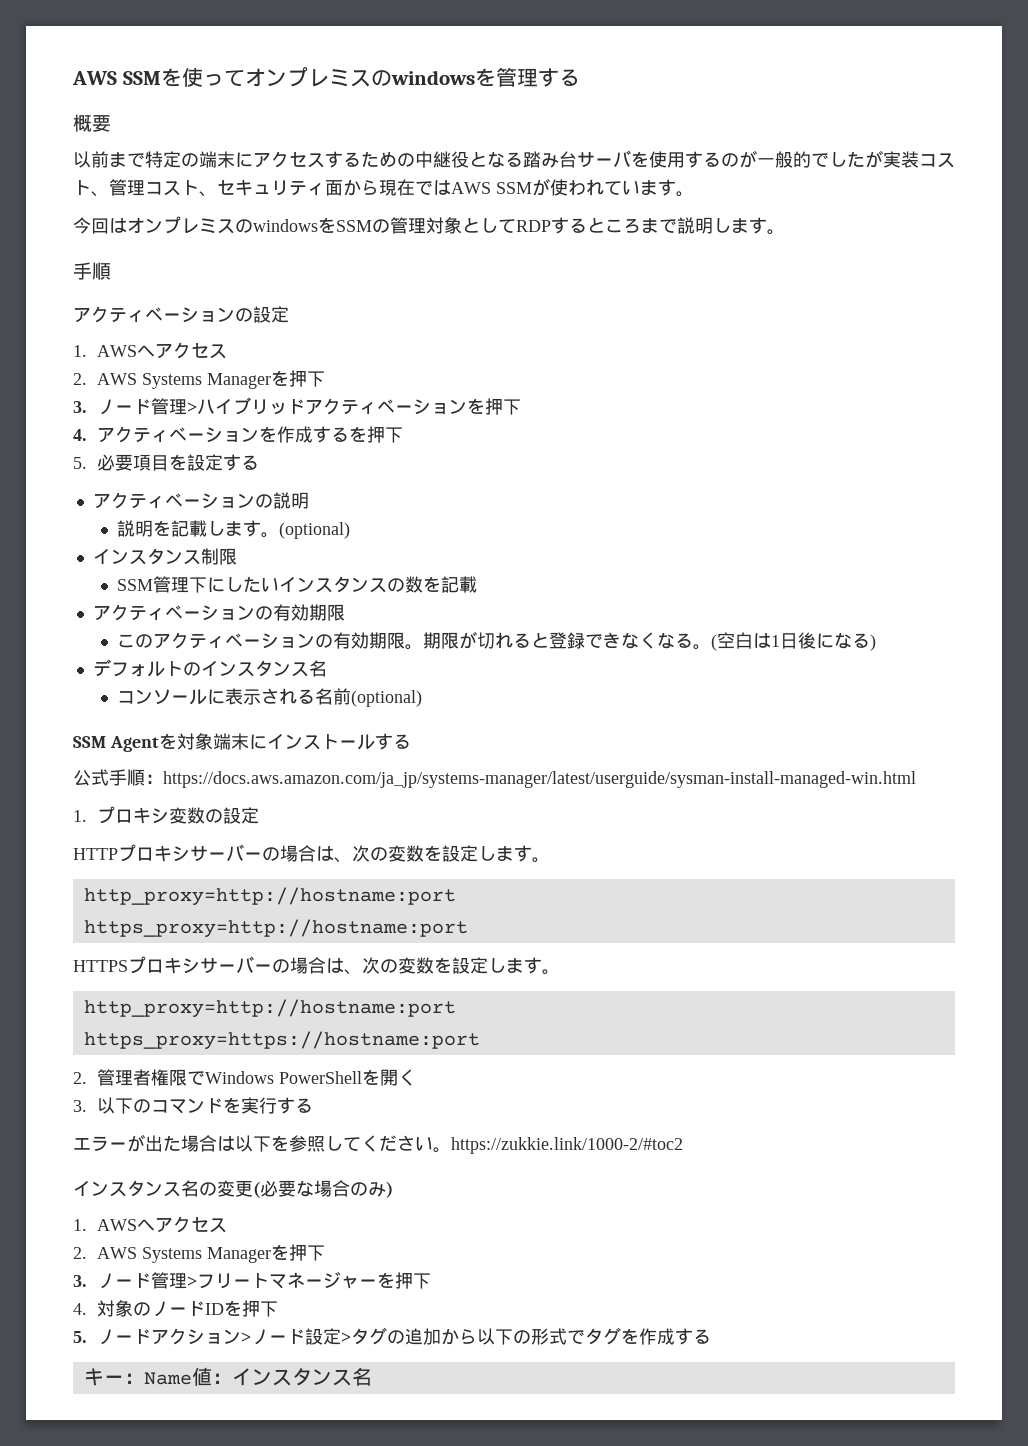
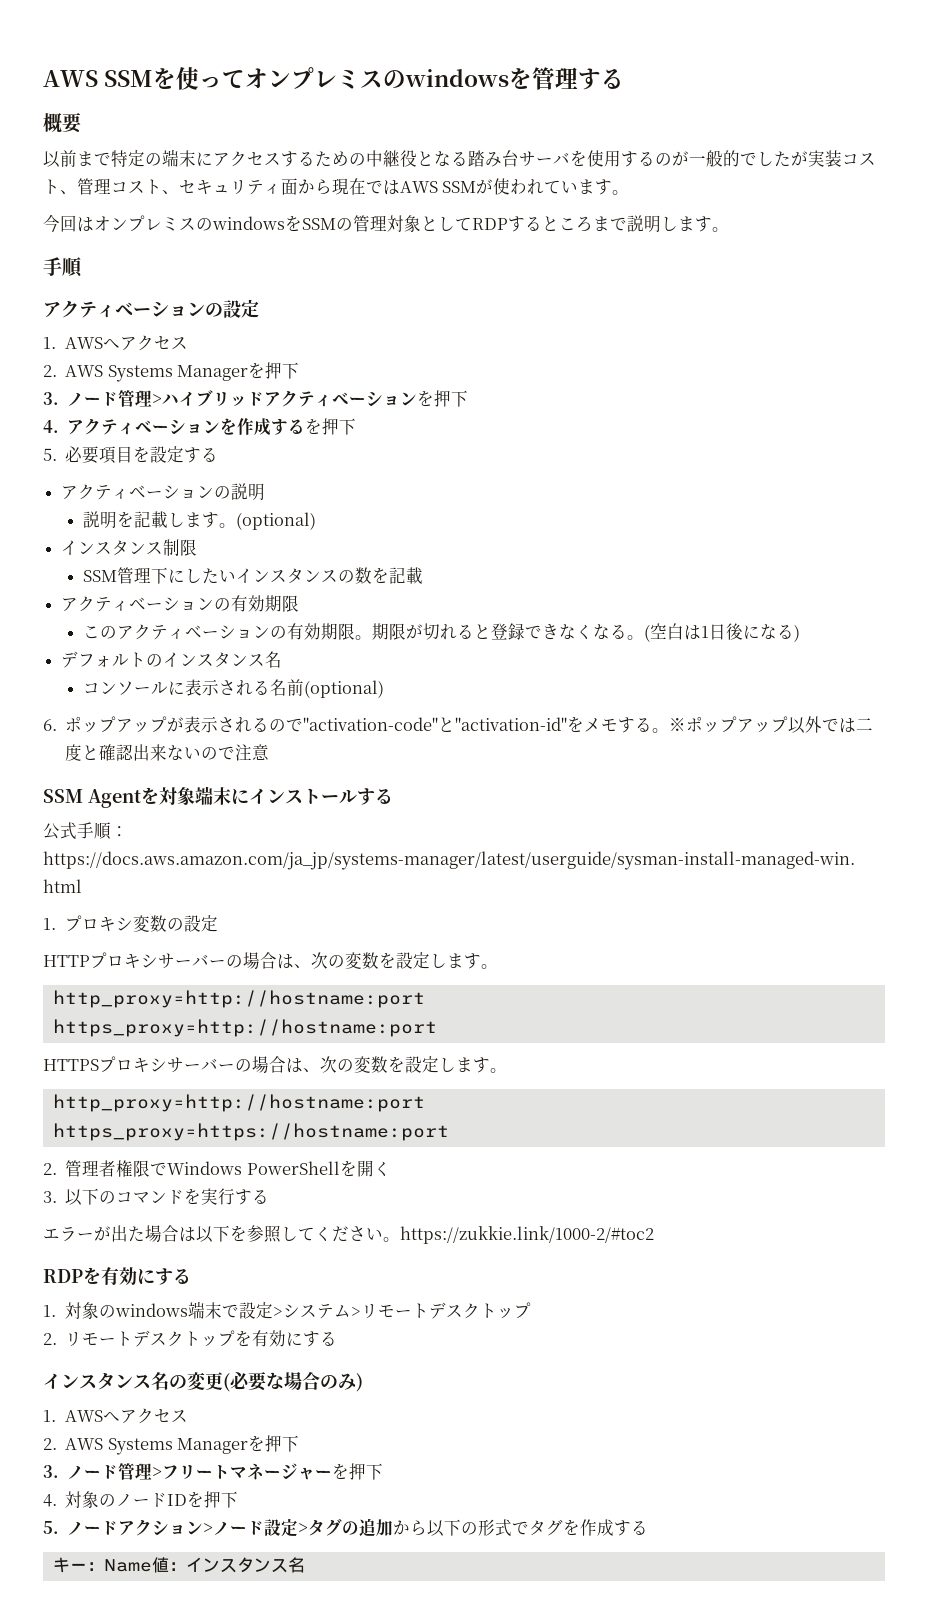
+ 6.ポップアップが表示されるので"activation-code"と"activation-id"をメモする。※ポップアップ以外では二度と確認出来ないので注意
+ RDPを有効にする
+ 1.対象のwindows端末で設定>システム>リモートデスクトップ
+ 2.リモートデスクトップを有効にする

